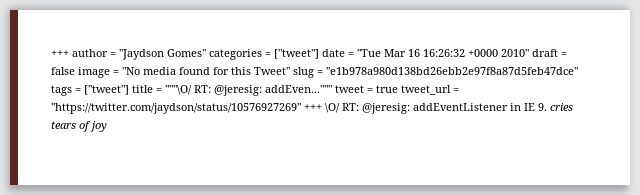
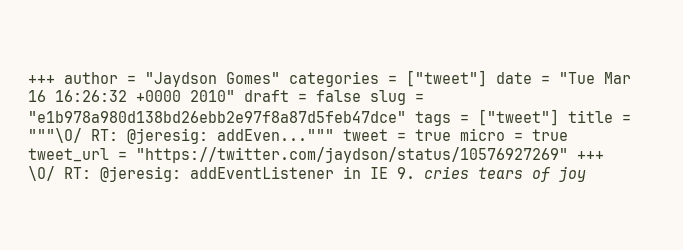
- +++ author = "Jaydson Gomes" categories = ["tweet"] date = "Tue Mar 16 16:26:32 +0000 2010" draft = false image = "No media found for this Tweet" slug = "e1b978a980d138bd26ebb2e97f8a87d5feb47dce" tags = ["tweet"] title = """\O/ RT: @jeresig: addEven...""" tweet = true tweet_url = "https://twitter.com/jaydson/status/10576927269" +++ \O/ RT: @jeresig: addEventListener in IE 9. cries tears of joy
+ +++ author = "Jaydson Gomes" categories = ["tweet"] date = "Tue Mar 16 16:26:32 +0000 2010" draft = false slug = "e1b978a980d138bd26ebb2e97f8a87d5feb47dce" tags = ["tweet"] title = """\O/ RT: @jeresig: addEven...""" tweet = true micro = true tweet_url = "https://twitter.com/jaydson/status/10576927269" +++ \O/ RT: @jeresig: addEventListener in IE 9. cries tears of joy

